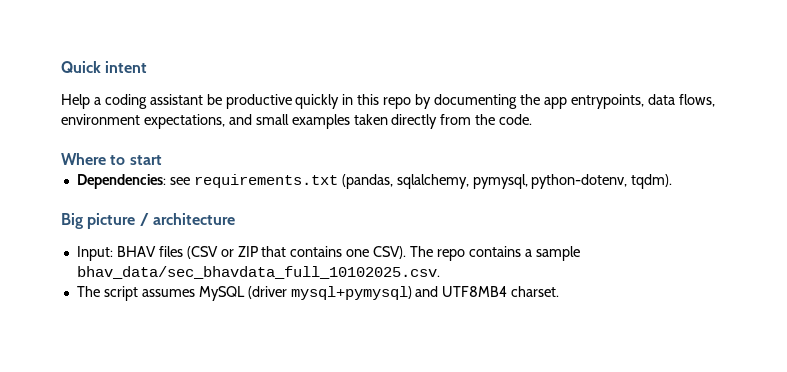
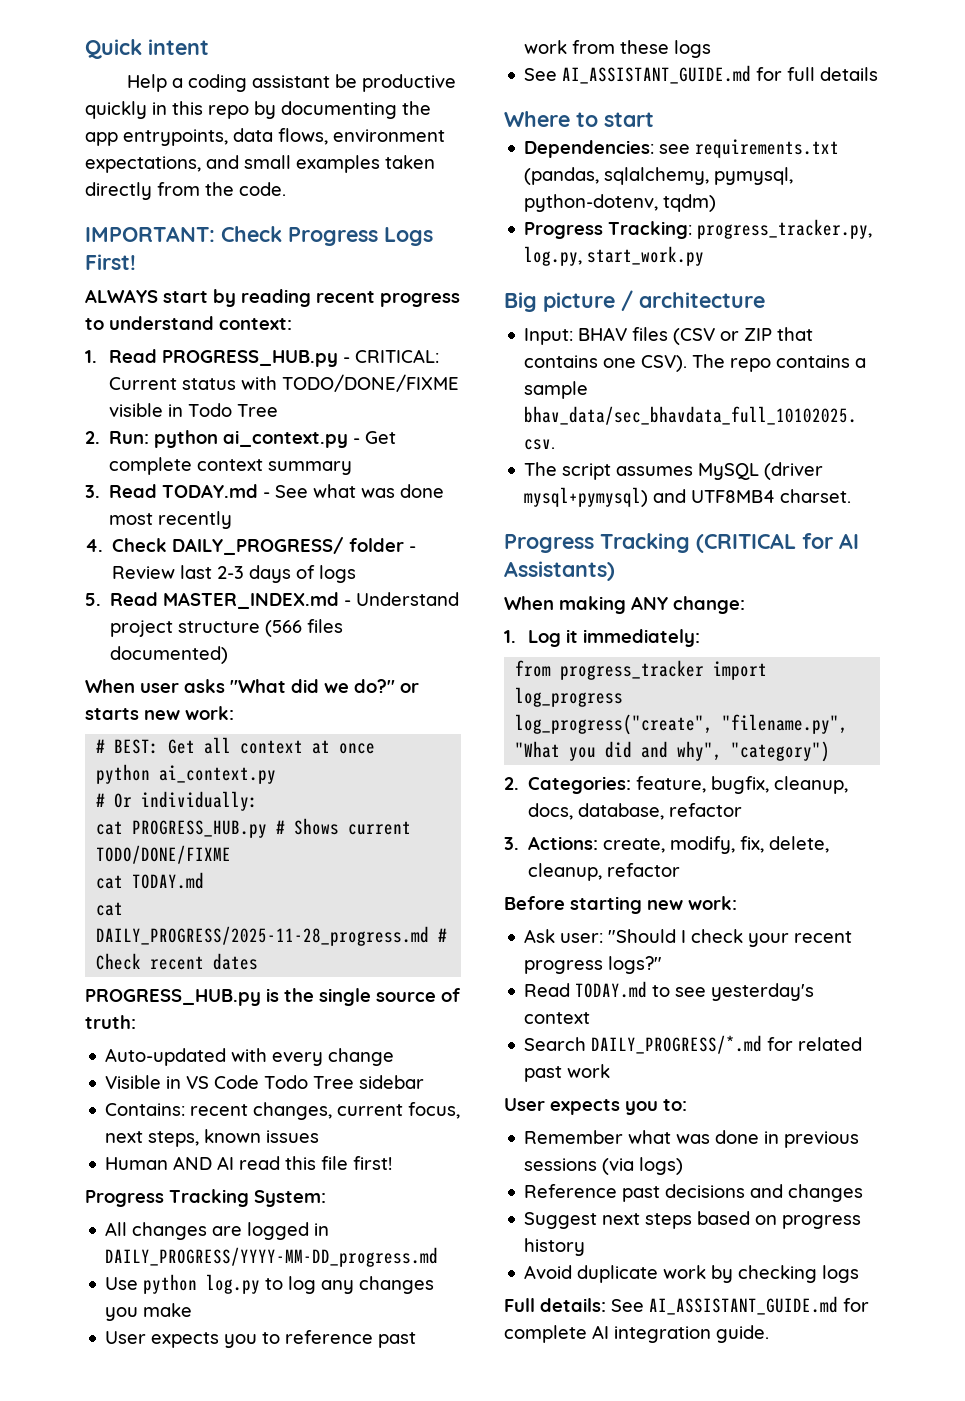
+ IMPORTANT: Check Progress Logs First!
+ ALWAYS start by reading recent progress to understand context:
+ 1. Read PROGRESS_HUB.py - CRITICAL: Current status with TODO/DONE/FIXME visible in Todo Tree
+ 2. Run: python ai_context.py - Get complete context summary
+ 3. Read TODAY.md - See what was done most recently
+ 4. Check DAILY_PROGRESS/ folder - Review last 2-3 days of logs
+ 5. Read MASTER_INDEX.md - Understand project structure (566 files documented)
+ When user asks "What did we do?" or starts new work:
+ # BEST: Get all context at once
+ python ai_context.py
+ # Or individually:
+ cat PROGRESS_HUB.py # Shows current TODO/DONE/FIXME
+ cat TODAY.md
+ cat DAILY_PROGRESS/2025-11-28_progress.md # Check recent dates
+ PROGRESS_HUB.py is the single source of truth:
+ Auto-updated with every change
+ Visible in VS Code Todo Tree sidebar
+ Contains: recent changes, current focus, next steps, known issues
+ Human AND AI read this file first!
+ Progress Tracking System:
+ All changes are logged in DAILY_PROGRESS/YYYY-MM-DD_progress.md
+ Use python log.py to log any changes you make
+ User expects you to reference past work from these logs
+ See AI_ASSISTANT_GUIDE.md for full details
- Dependencies: see requirements.txt (pandas, sqlalchemy, pymysql, python-dotenv, tqdm).
+ Dependencies: see requirements.txt (pandas, sqlalchemy, pymysql, python-dotenv, tqdm)
+ Progress Tracking: progress_tracker.py, log.py, start_work.py
+ Progress Tracking (CRITICAL for AI Assistants)
+ When making ANY change:
+ 1. Log it immediately:
+ from progress_tracker import log_progress
+ log_progress("create", "filename.py", "What you did and why", "category")
+ 2. Categories: feature, bugfix, cleanup, docs, database, refactor
+ 3. Actions: create, modify, fix, delete, cleanup, refactor
+ Before starting new work:
+ Ask user: "Should I check your recent progress logs?"
+ Read TODAY.md to see yesterday's context
+ Search DAILY_PROGRESS/*.md for related past work
+ User expects you to:
+ Remember what was done in previous sessions (via logs)
+ Reference past decisions and changes
+ Suggest next steps based on progress history
+ Avoid duplicate work by checking logs
+ Full details: See AI_ASSISTANT_GUIDE.md for complete AI integration guide.

